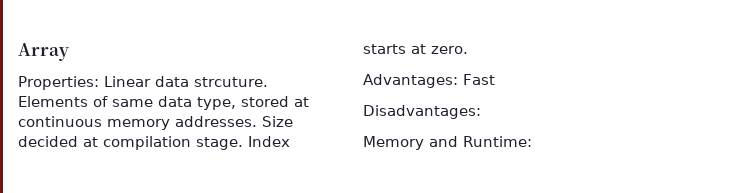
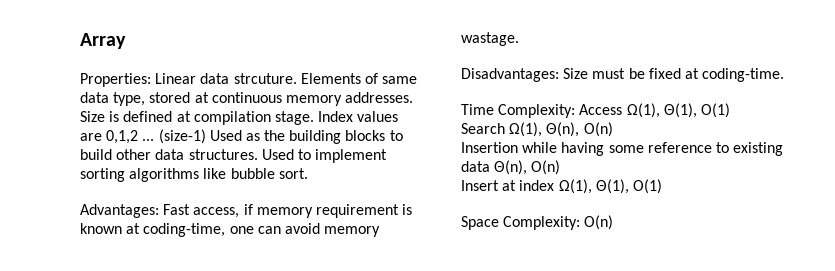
- Size decided at compilation stage.
+ Size is defined at compilation stage.
- Index starts at zero.
- Advantages: Fast
- Disadvantages:
- Memory and Runtime:
+ Index values are 0,1,2 ... (size-1) Used as the building blocks to build other data structures. Used to implement sorting algorithms like bubble sort.
+ Advantages: Fast access, if memory requirement is known at coding-time, one can avoid memory wastage.
+ Disadvantages: Size must be fixed at coding-time.
+ Time Complexity: Access Ω(1), Θ(1), O(1)
+ Search Ω(1), Θ(n), O(n)
+ Insertion while having some reference to existing data Θ(n), O(n)
+ Insert at index Ω(1), Θ(1), O(1)
+ Space Complexity: O(n)

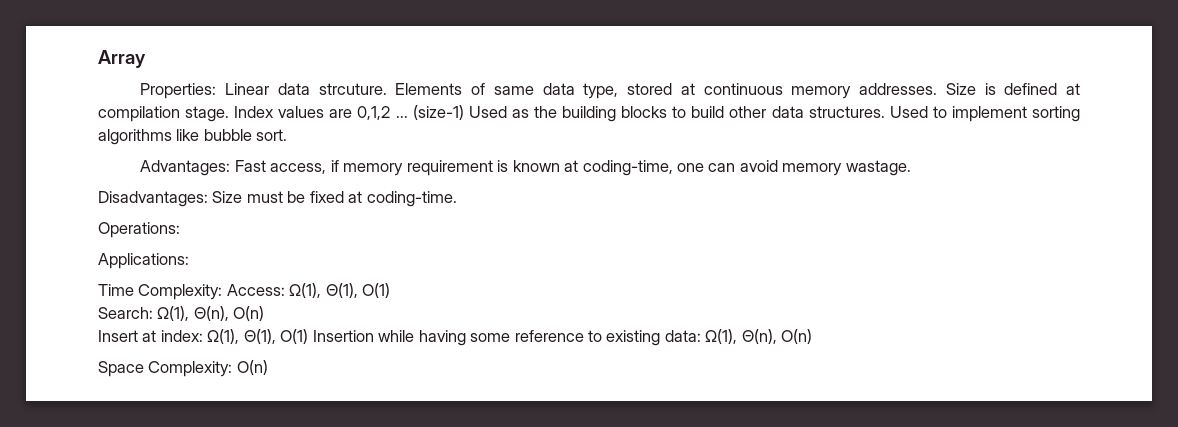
+ Operations:
+ Applications:
- Time Complexity: Access Ω(1), Θ(1), O(1)
- Search Ω(1), Θ(n), O(n)
- Insertion while having some reference to existing data Θ(n), O(n)
- Insert at index Ω(1), Θ(1), O(1)
+ Time Complexity: Access: Ω(1), Θ(1), O(1)
+ Search: Ω(1), Θ(n), O(n)
+ Insert at index: Ω(1), Θ(1), O(1) Insertion while having some reference to existing data: Ω(1), Θ(n), O(n)

